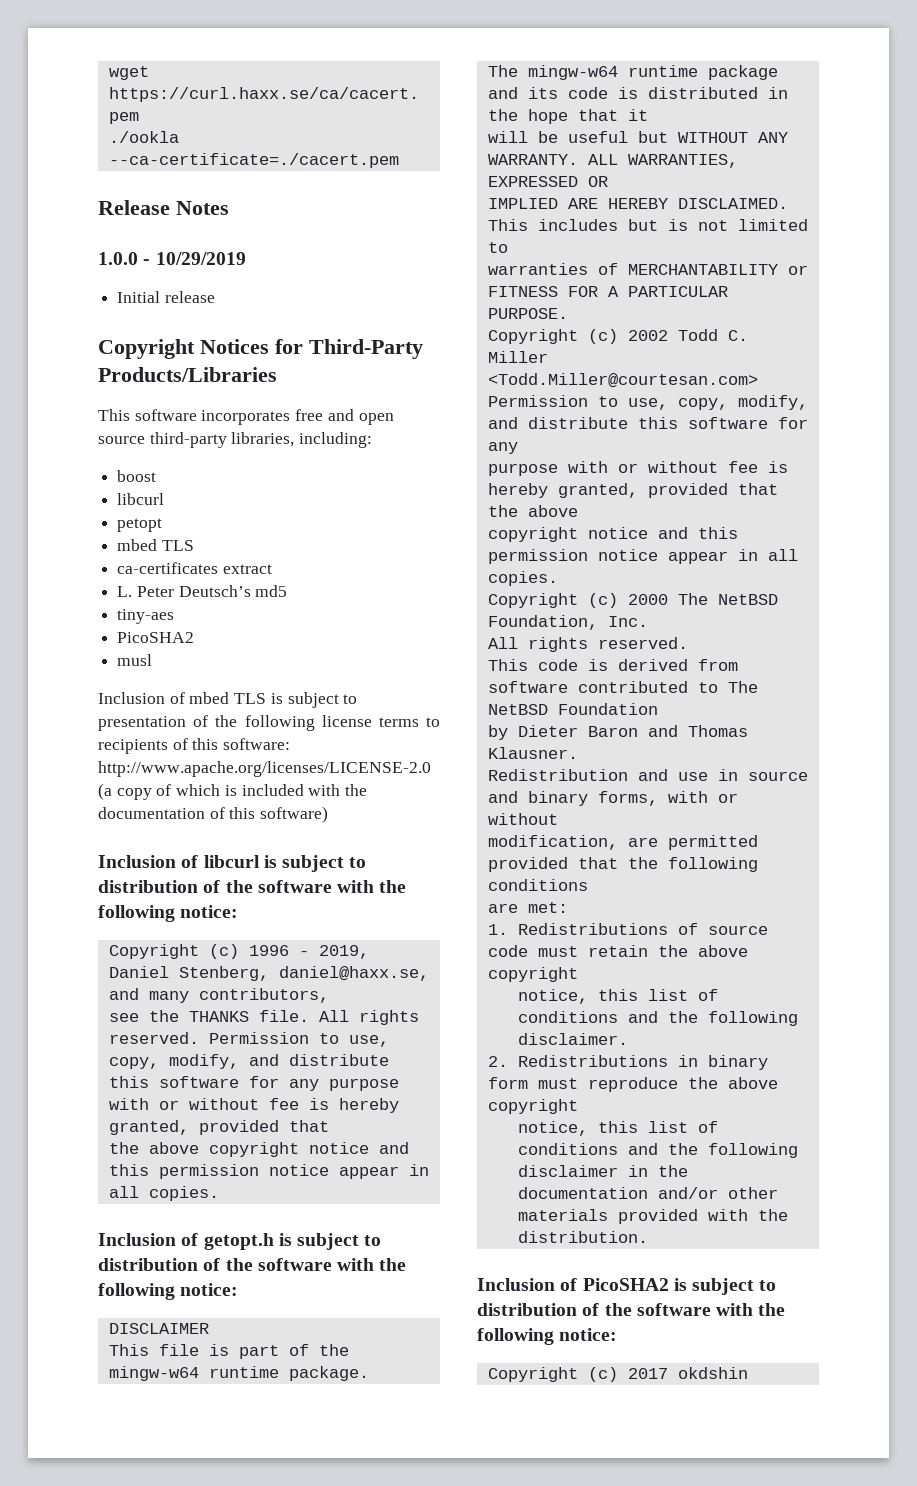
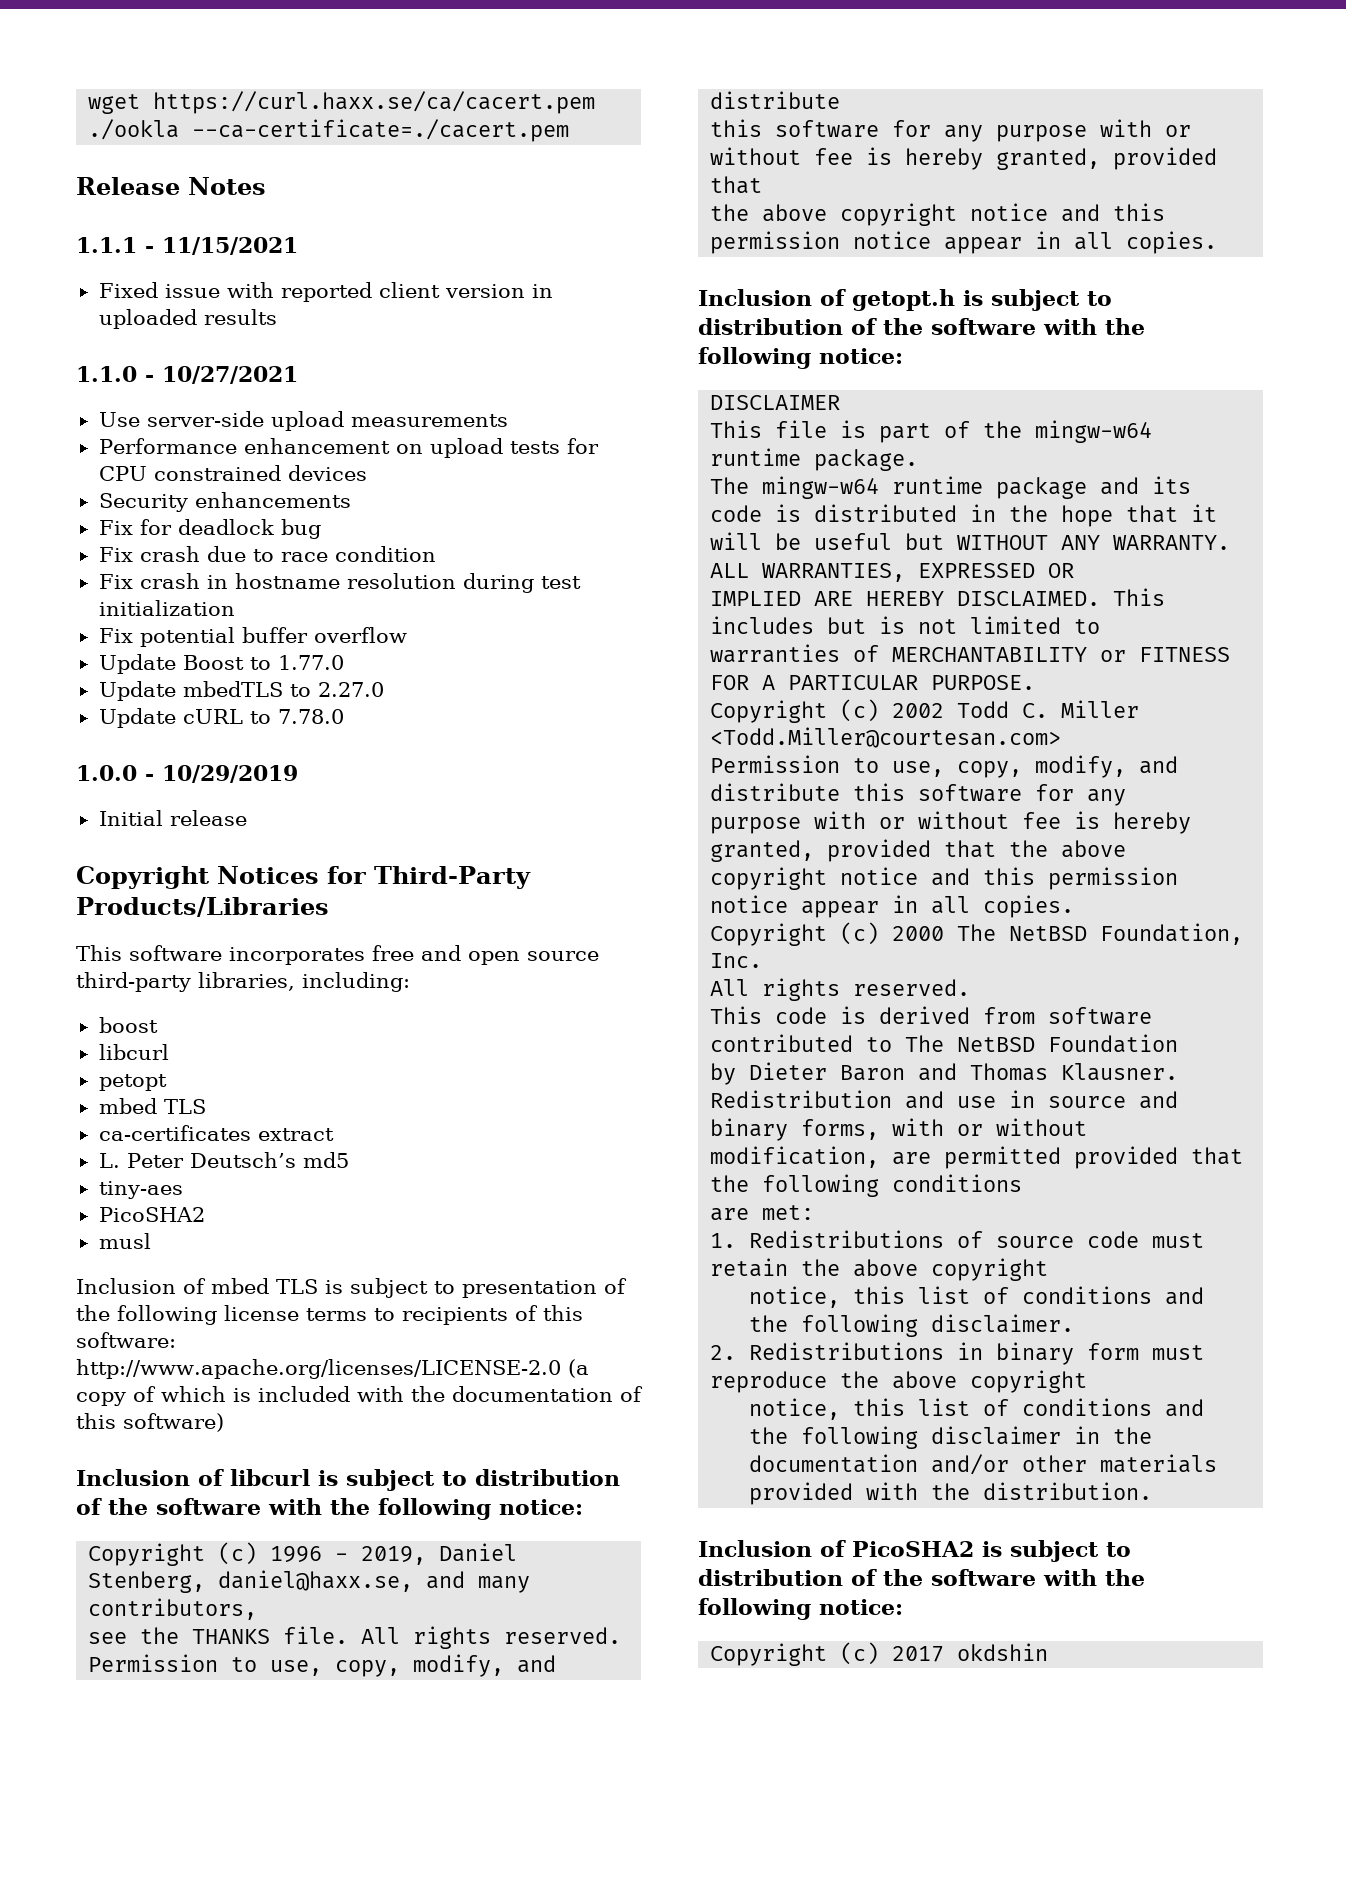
+ 1.1.1 - 11/15/2021
+ Fixed issue with reported client version in uploaded results
+ 1.1.0 - 10/27/2021
+ Use server-side upload measurements
+ Performance enhancement on upload tests for CPU constrained devices
+ Security enhancements
+ Fix for deadlock bug
+ Fix crash due to race condition
+ Fix crash in hostname resolution during test initialization
+ Fix potential buffer overflow
+ Update Boost to 1.77.0
+ Update mbedTLS to 2.27.0
+ Update cURL to 7.78.0

